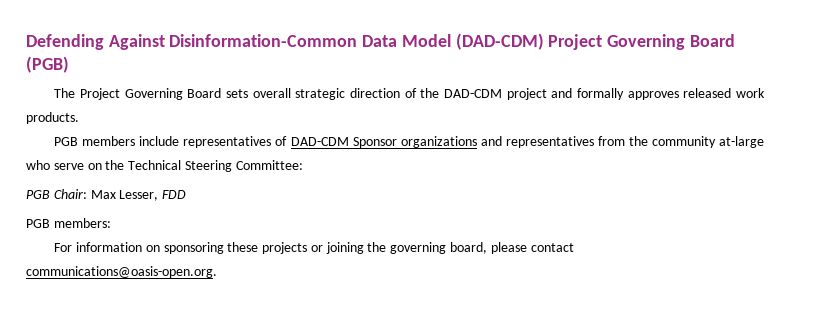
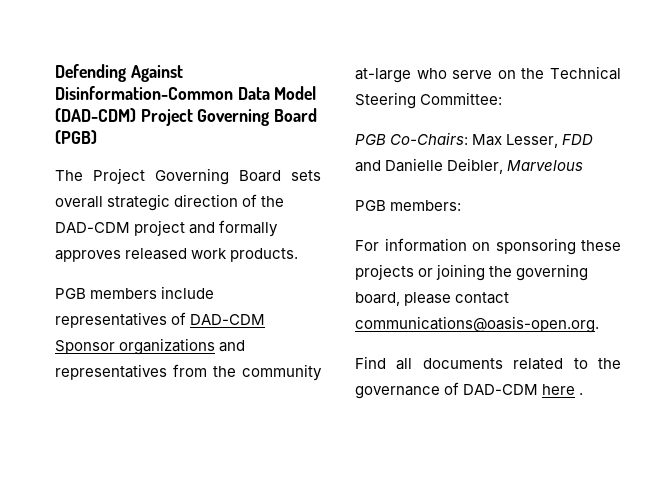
- PGB Chair: Max Lesser, FDD
+ PGB Co-Chairs: Max Lesser, FDD and Danielle Deibler, Marvelous
+ Find all documents related to the governance of DAD-CDM here .

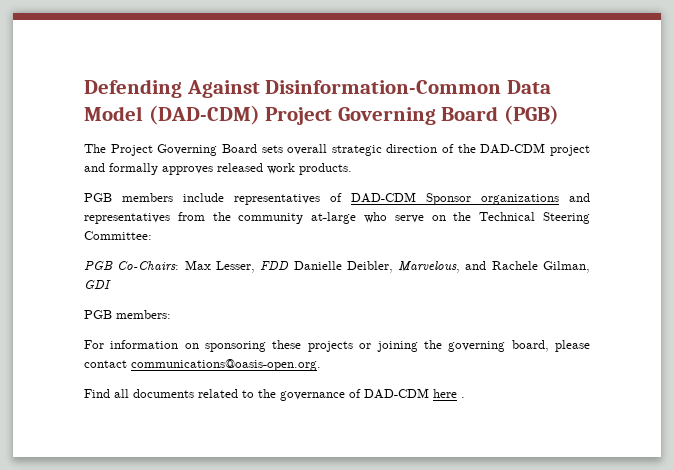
- PGB Co-Chairs: Max Lesser, FDD and Danielle Deibler, Marvelous
+ PGB Co-Chairs: Max Lesser, FDD Danielle Deibler, Marvelous, and Rachele Gilman, GDI

